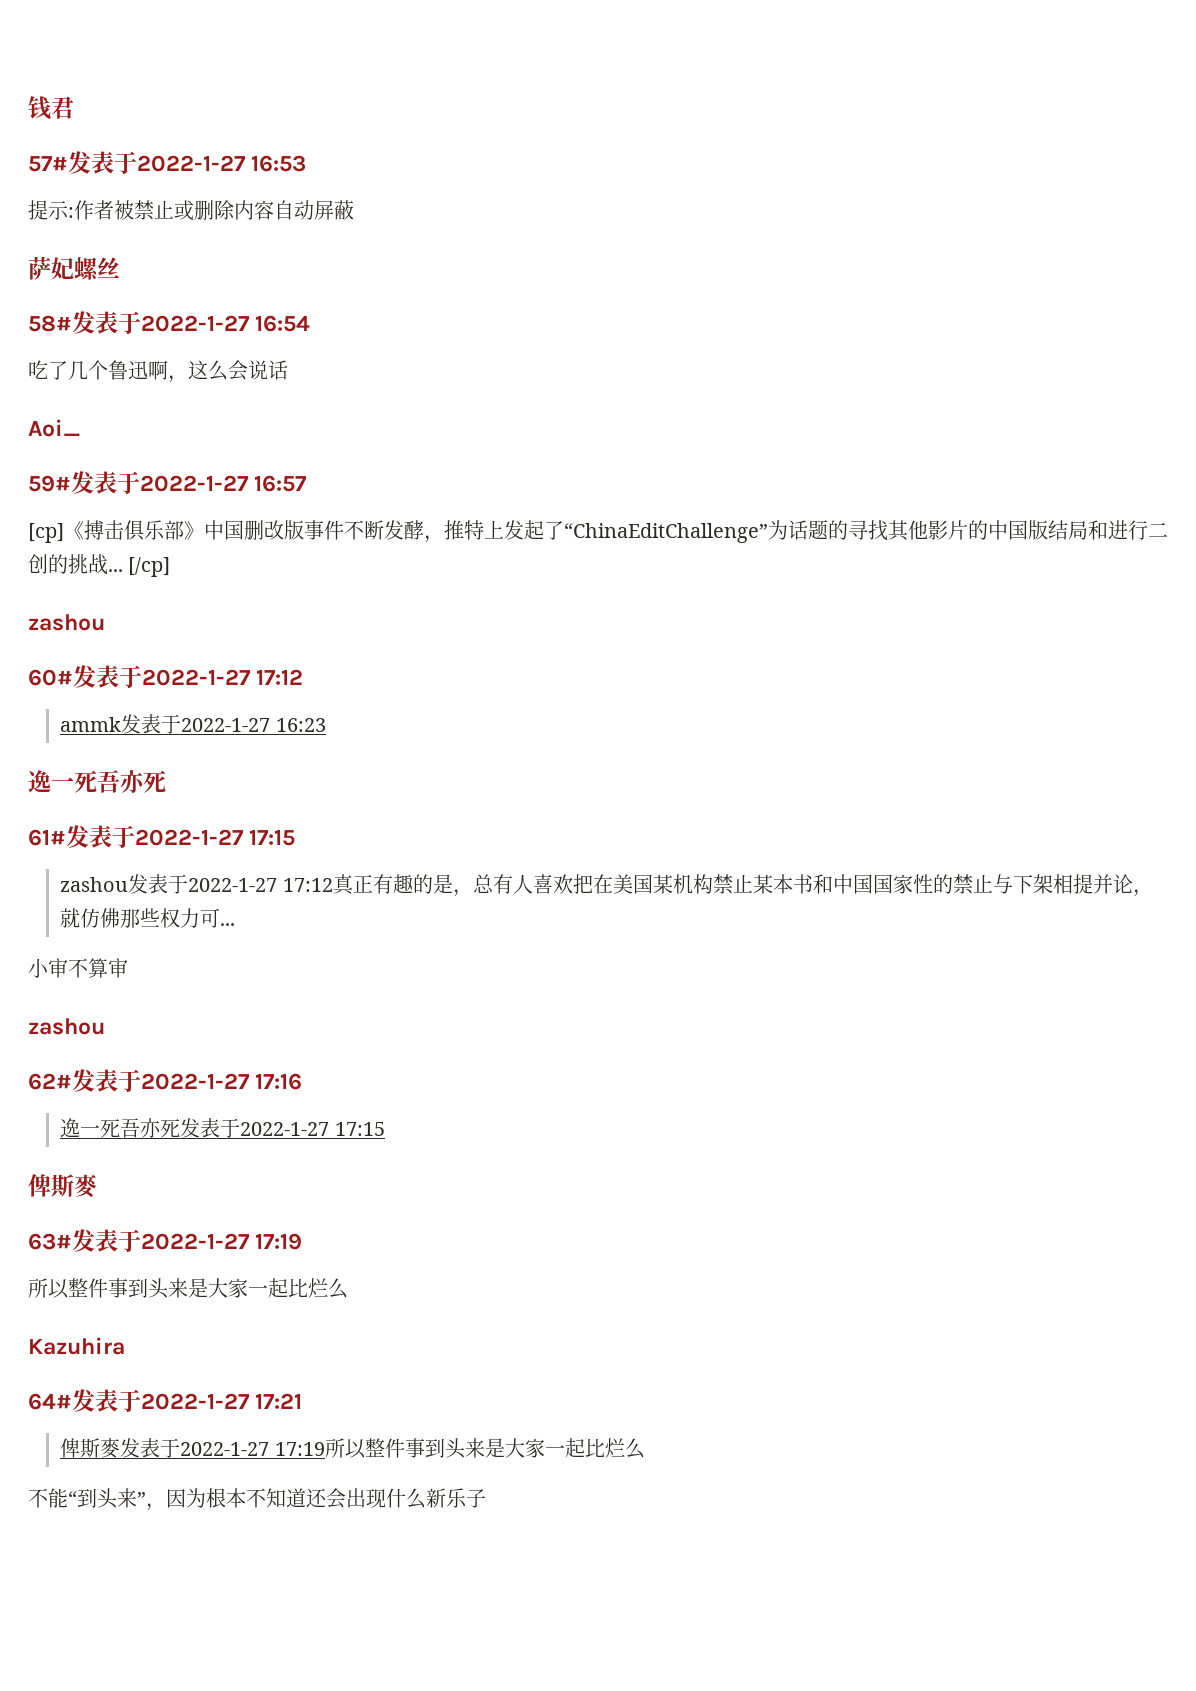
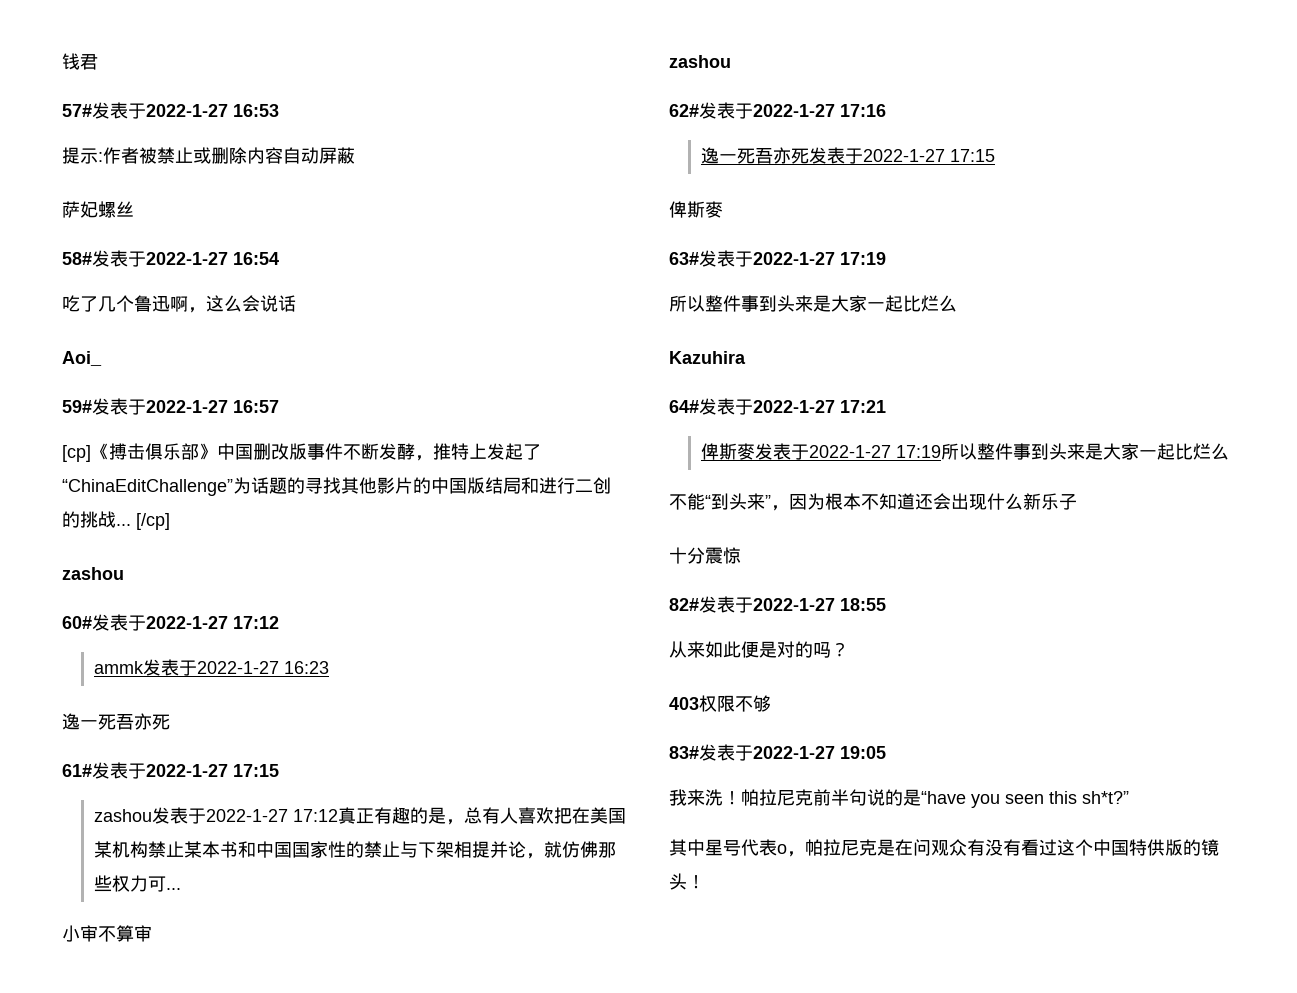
+ 十分震惊
+ 82#发表于2022-1-27 18:55
+ 从来如此便是对的吗？
+ 403权限不够
+ 83#发表于2022-1-27 19:05
+ 我来洗！帕拉尼克前半句说的是“have you seen this sh*t?”
+ 其中星号代表o，帕拉尼克是在问观众有没有看过这个中国特供版的镜头！

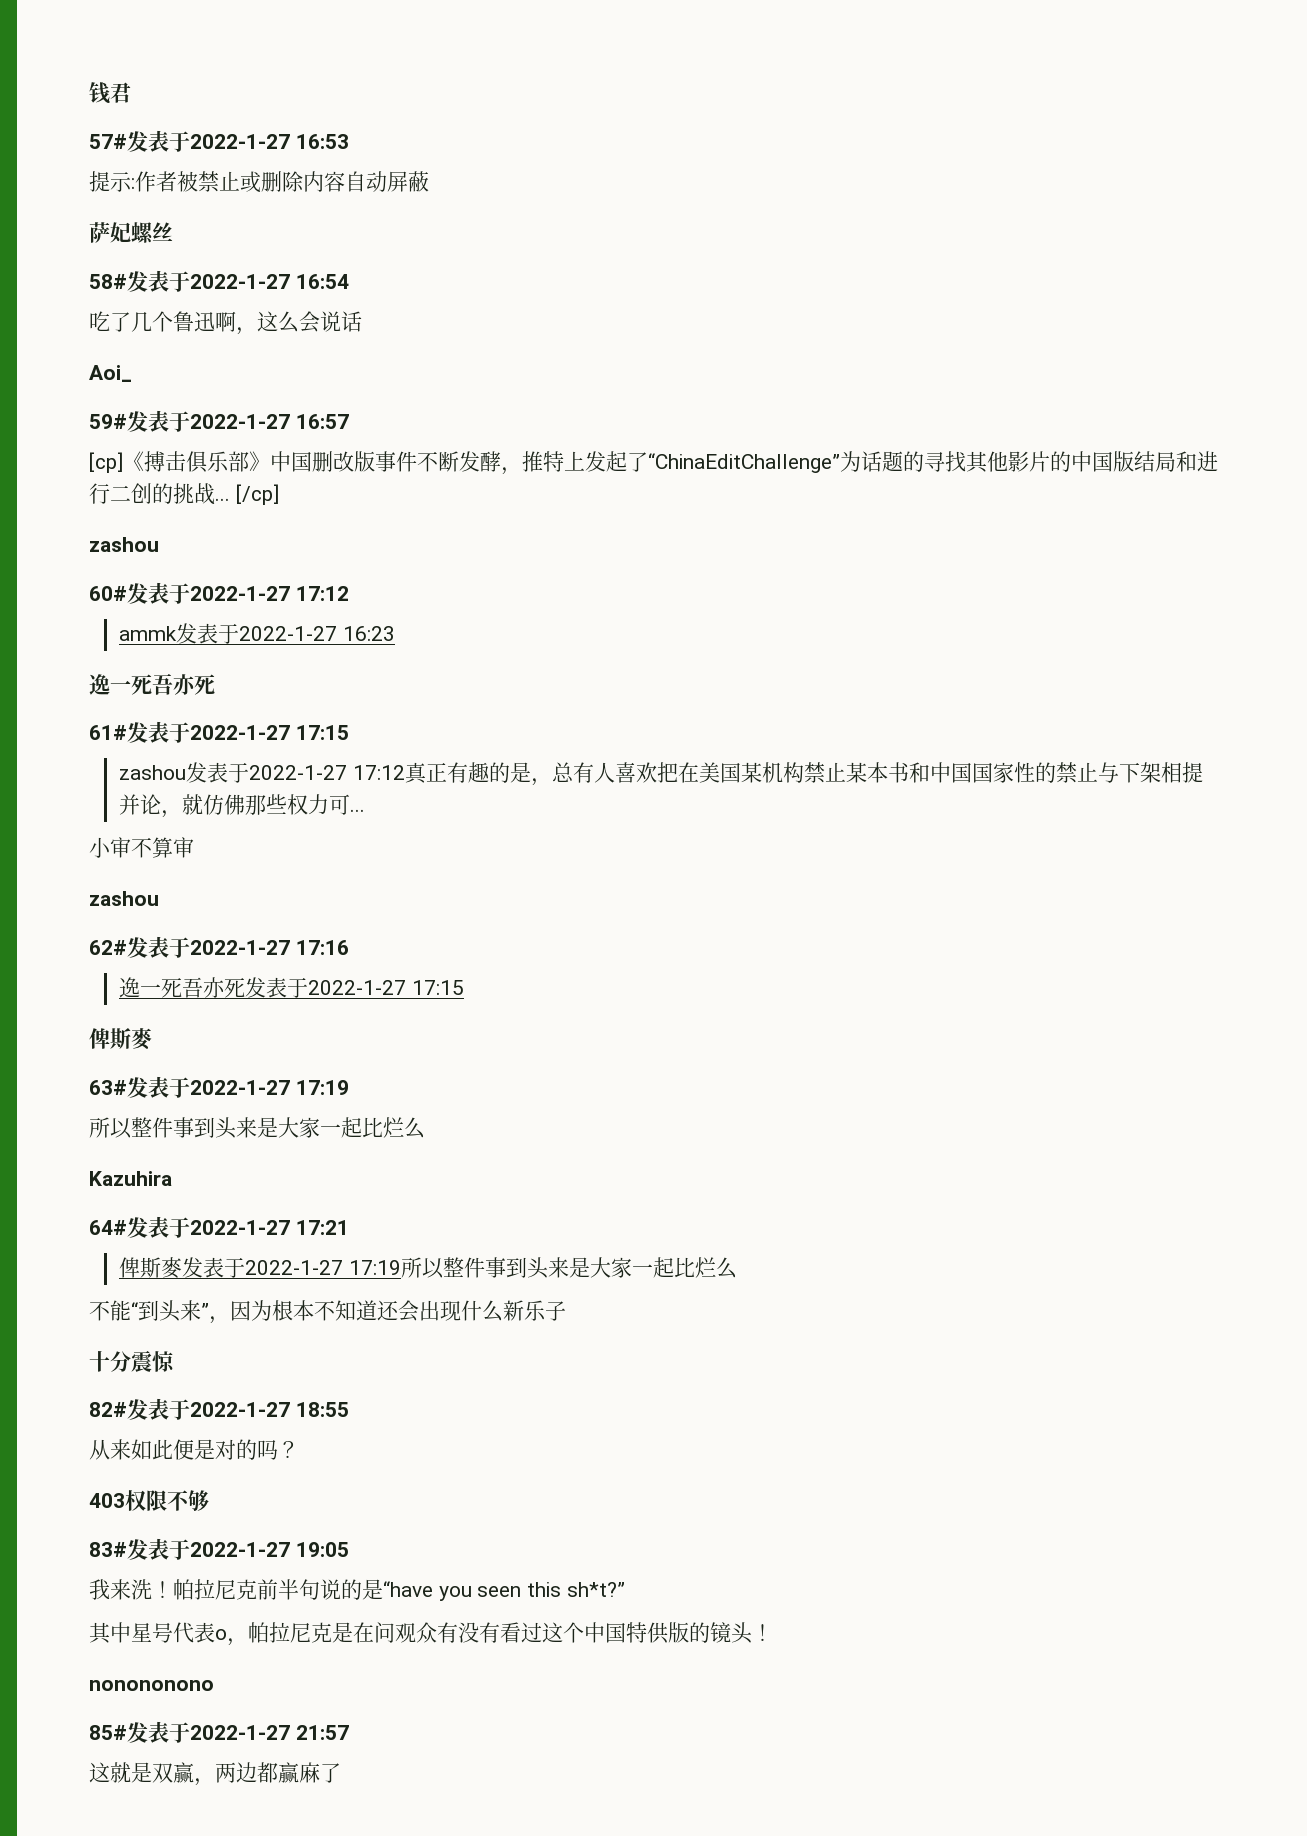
+ nonononono
+ 85#发表于2022-1-27 21:57
+ 这就是双赢，两边都赢麻了

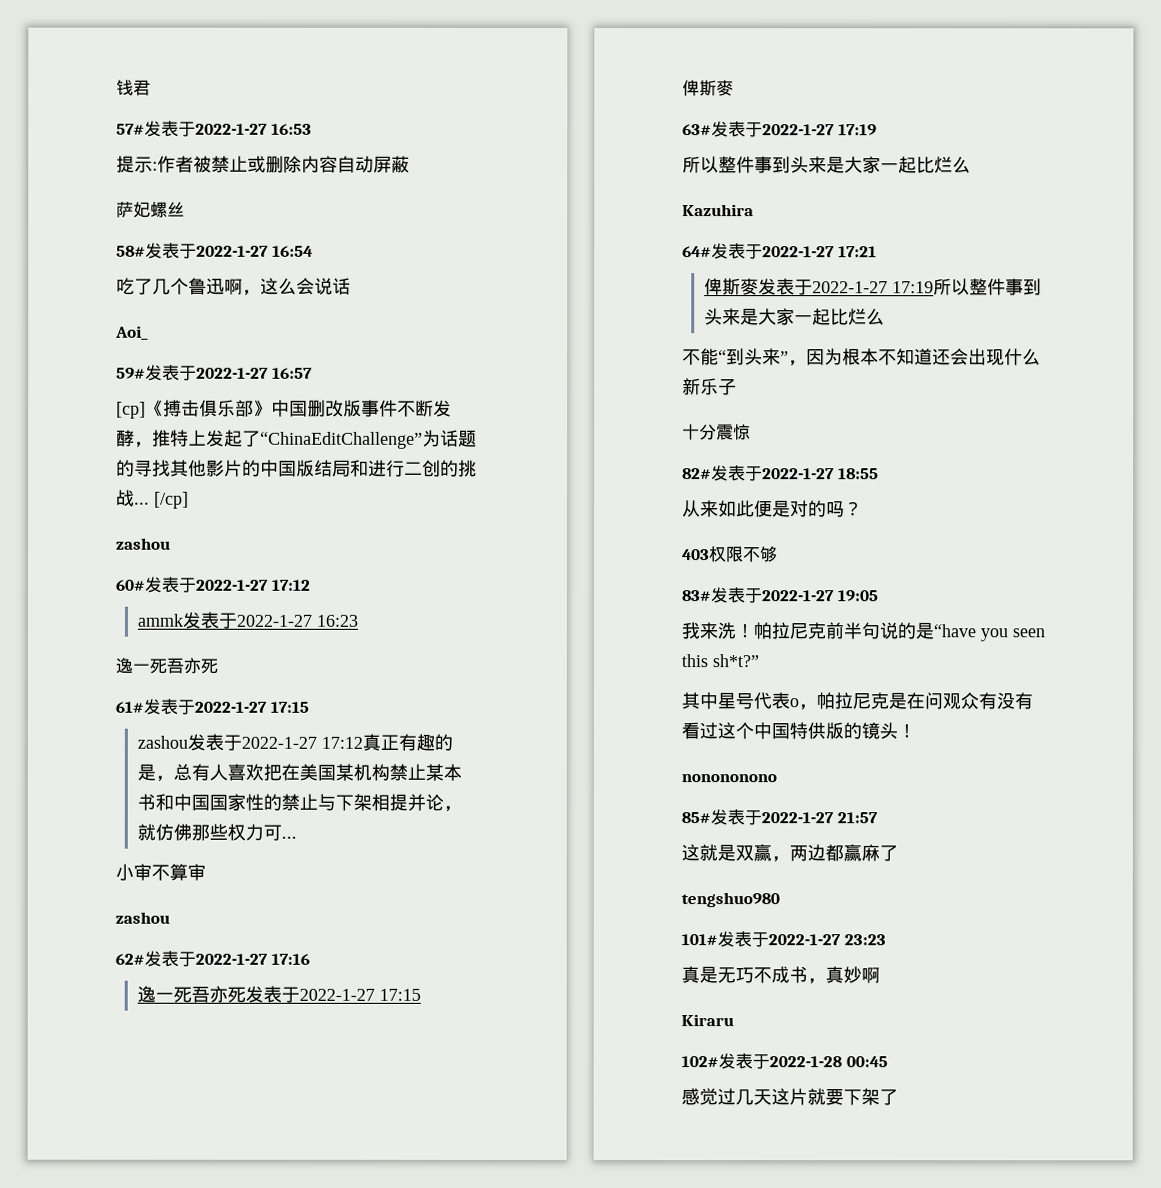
+ tengshuo980
+ 101#发表于2022-1-27 23:23
+ 真是无巧不成书，真妙啊
+ Kiraru
+ 102#发表于2022-1-28 00:45
+ 感觉过几天这片就要下架了

